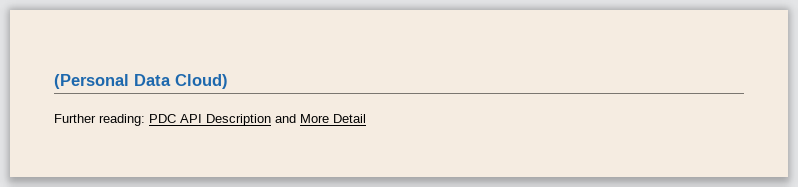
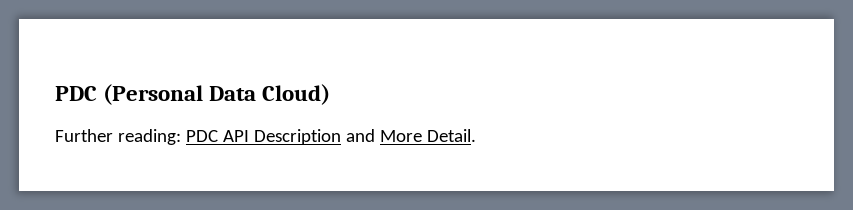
- (Personal Data Cloud)
+ PDC (Personal Data Cloud)
- Further reading: PDC API Description and More Detail
+ Further reading: PDC API Description and More Detail.

